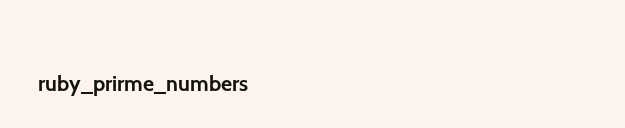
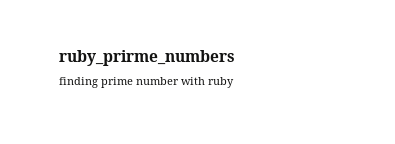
+ finding prime number with ruby

